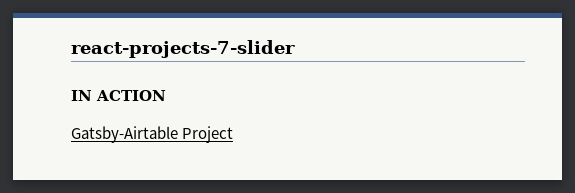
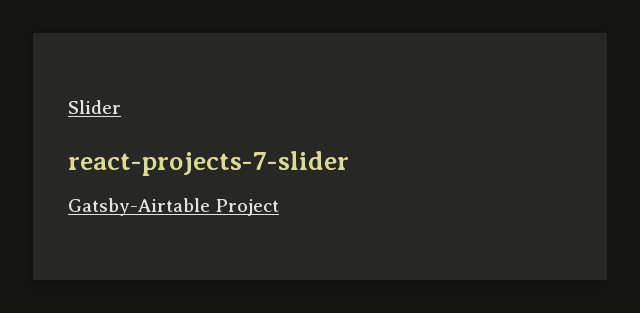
+ Slider
- IN ACTION

